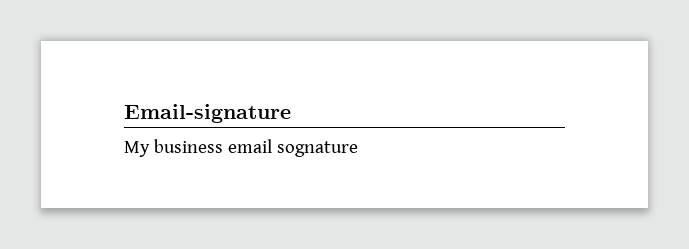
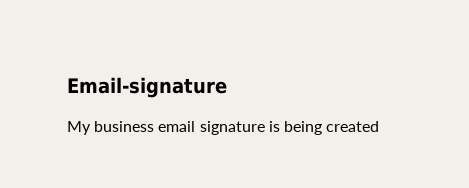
- My business email sognature
+ My business email signature is being created

